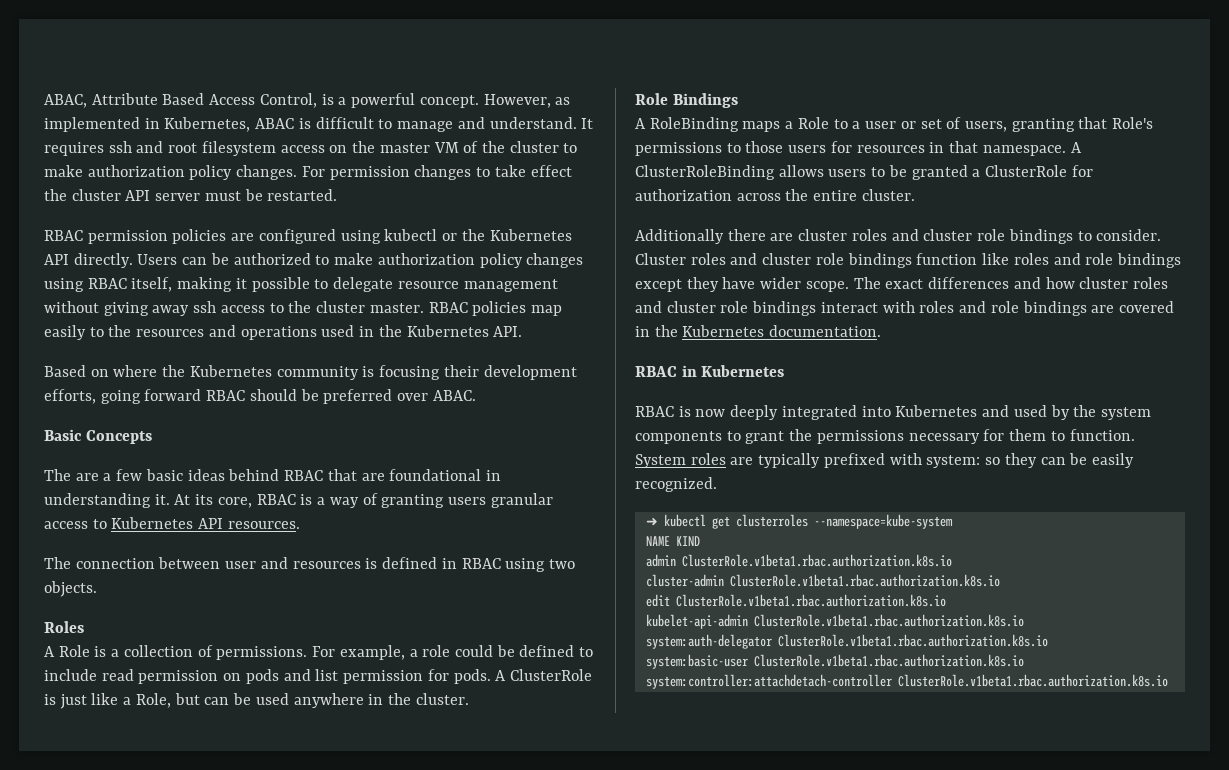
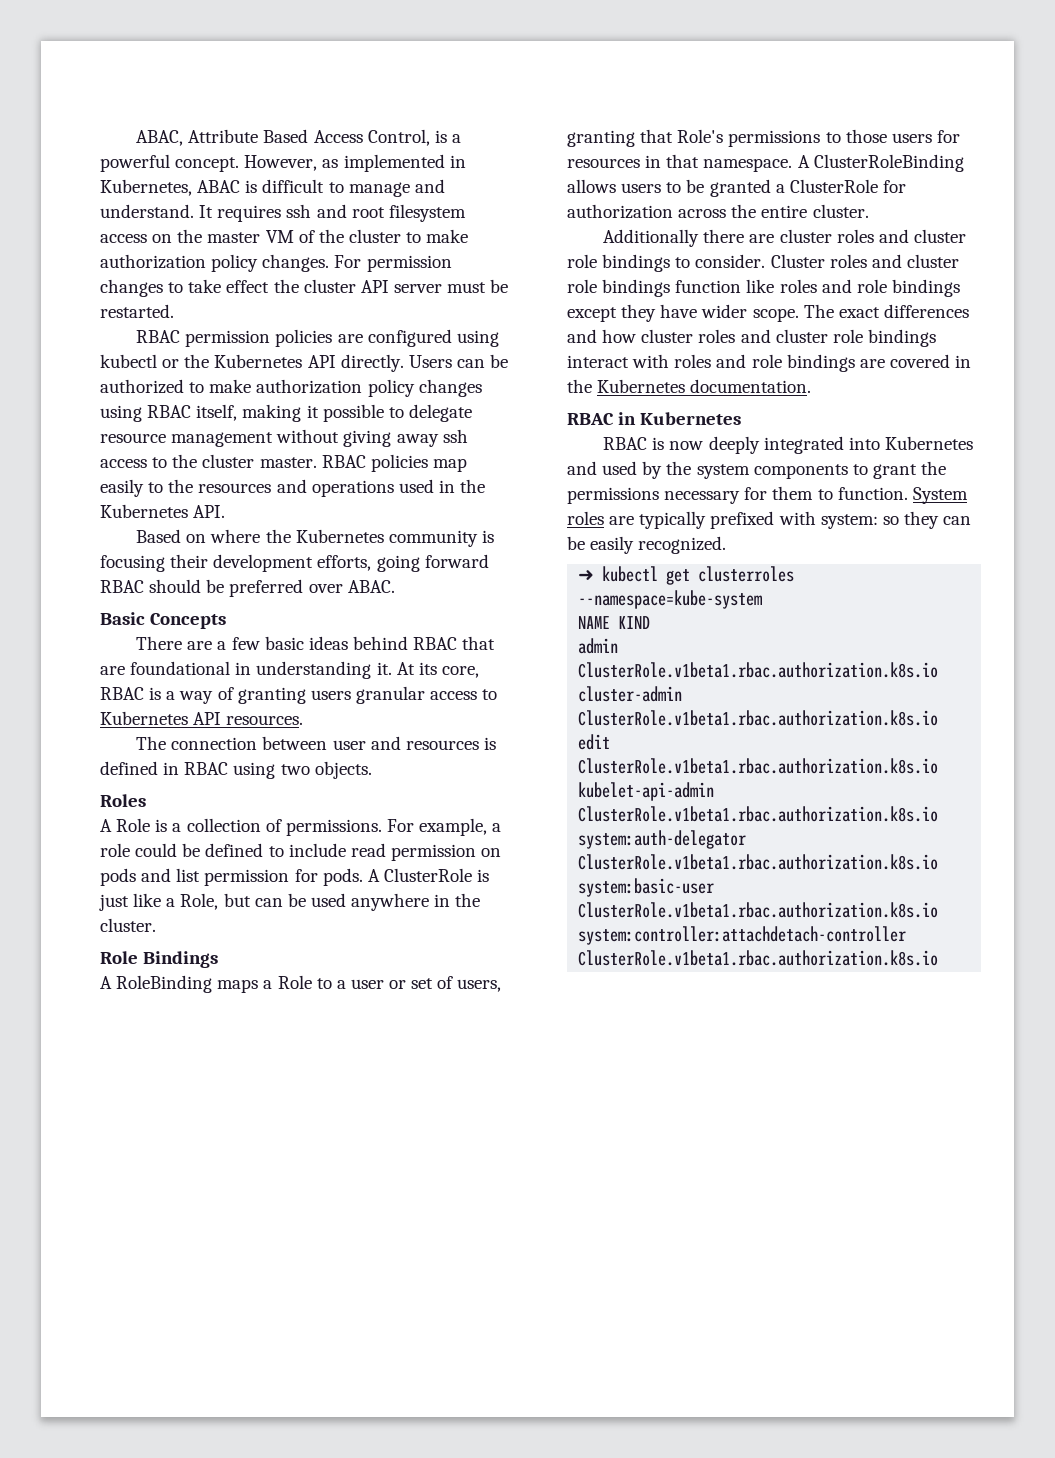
- The are a few basic ideas behind RBAC that are foundational in understanding it.
+ There are a few basic ideas behind RBAC that are foundational in understanding it.

